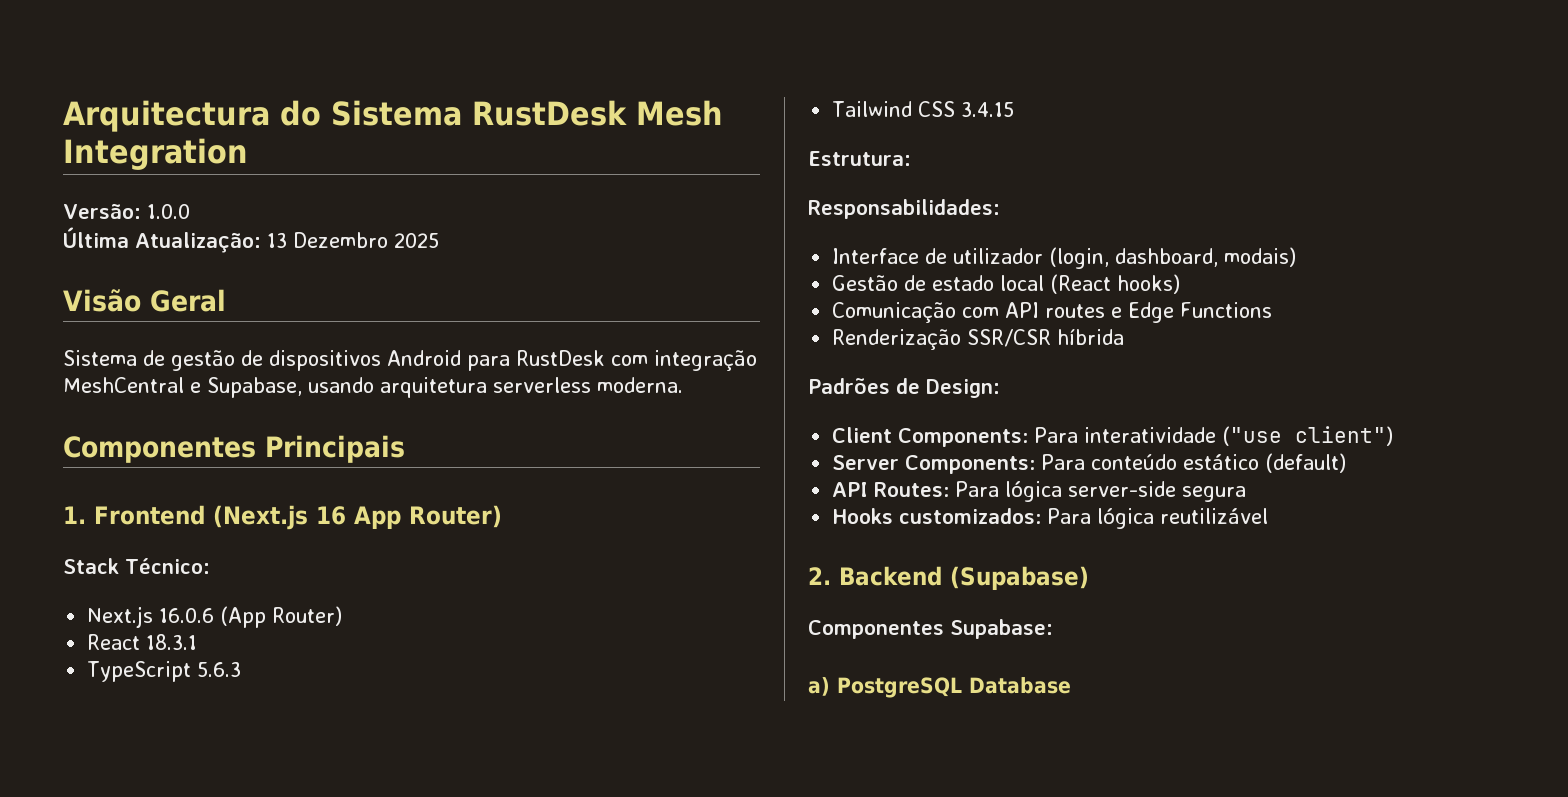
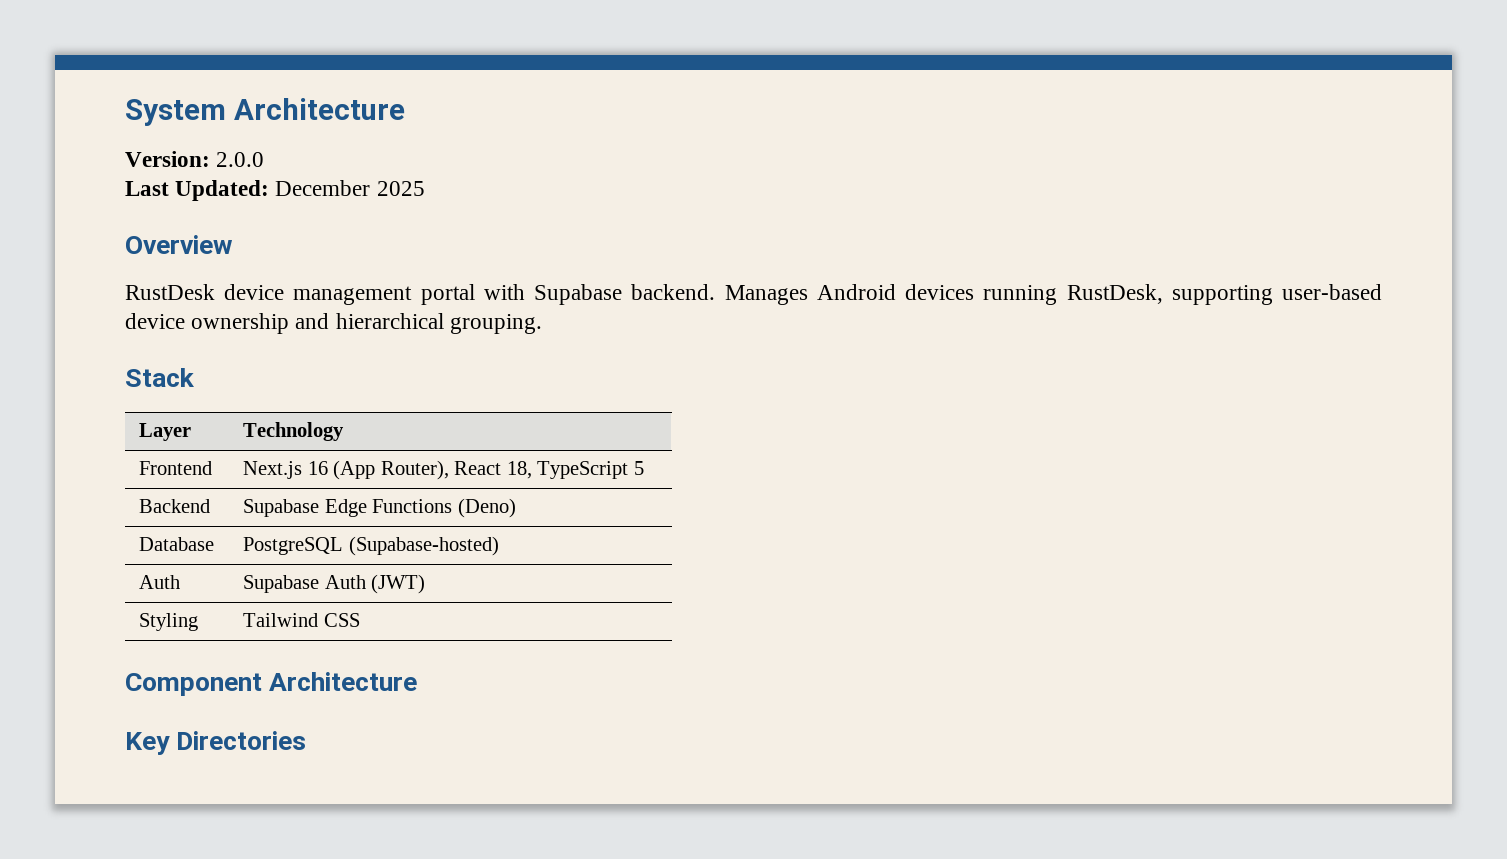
- Arquitectura do Sistema RustDesk Mesh Integration
- Versão: 1.0.0
- Última Atualização: 13 Dezembro 2025
- Visão Geral
- Sistema de gestão de dispositivos Android para RustDesk com integração MeshCentral e Supabase, usando arquitetura serverless moderna.
- Componentes Principais
- 1. Frontend (Next.js 16 App Router)
- Stack Técnico:
- Next.js 16.0.6 (App Router)
- React 18.3.1
- TypeScript 5.6.3
- Tailwind CSS 3.4.15
- Estrutura:
- Responsabilidades:
- Interface de utilizador (login, dashboard, modais)
- Gestão de estado local (React hooks)
- Comunicação com API routes e Edge Functions
- Renderização SSR/CSR híbrida
- Padrões de Design:
- Client Components: Para interatividade ("use client")
- Server Components: Para conteúdo estático (default)
- API Routes: Para lógica server-side segura
- Hooks customizados: Para lógica reutilizável
- 2. Backend (Supabase)
- Componentes Supabase:
- a) PostgreSQL Database
+ System Architecture
+ Version: 2.0.0
+ Last Updated: December 2025
+ Overview
+ RustDesk device management portal with Supabase backend. Manages Android devices running RustDesk, supporting user-based device ownership and hierarchical grouping.
+ Stack
+ Layer | Technology
+ Frontend | Next.js 16 (App Router), React 18, TypeScript 5
+ Backend | Supabase Edge Functions (Deno)
+ Database | PostgreSQL (Supabase-hosted)
+ Auth | Supabase Auth (JWT)
+ Styling | Tailwind CSS
+ Component Architecture
+ Key Directories

